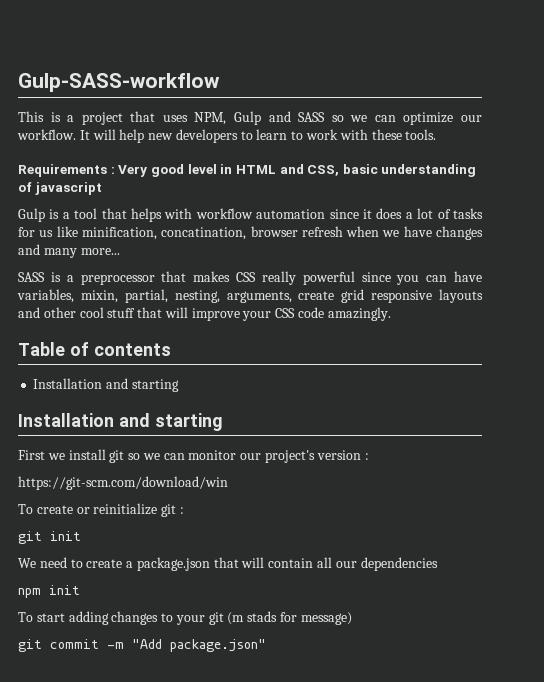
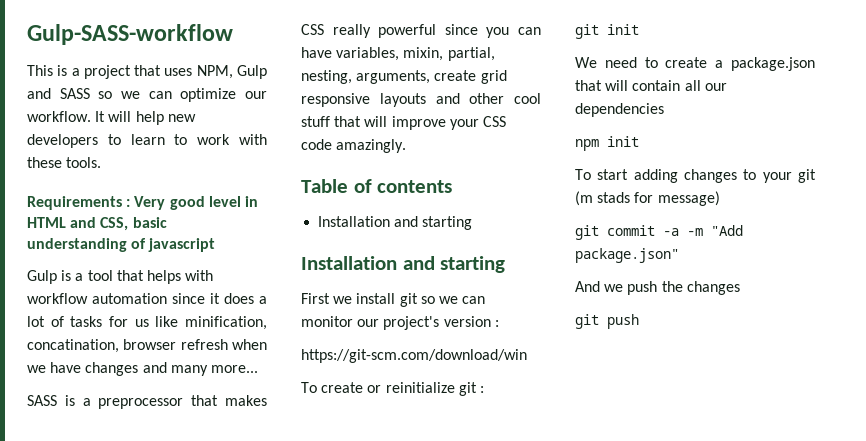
- git commit -m "Add package.json"
+ git commit -a -m "Add package.json"
+ And we push the changes
+ git push

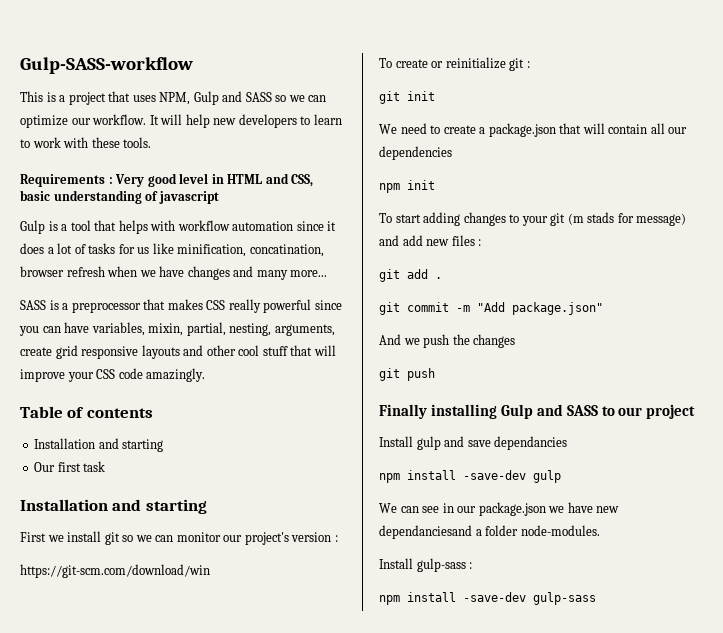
+ Our first task
- To start adding changes to your git (m stads for message)
+ To start adding changes to your git (m stads for message) and add new files :
+ git add .
- git commit -a -m "Add package.json"
+ git commit -m "Add package.json"
+ Finally installing Gulp and SASS to our project
+ Install gulp and save dependancies
+ npm install -save-dev gulp
+ We can see in our package.json we have new dependanciesand a folder node-modules.
+ Install gulp-sass :
+ npm install -save-dev gulp-sass

